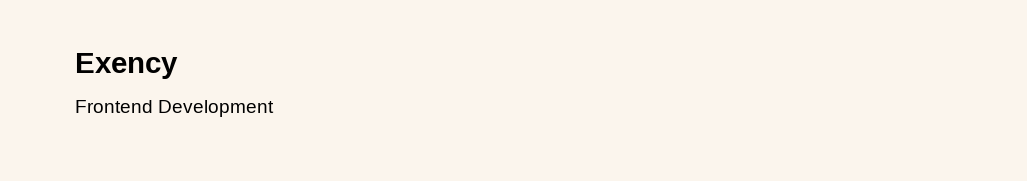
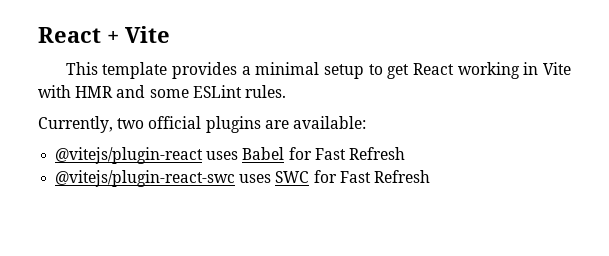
- Exency
- Frontend Development
+ React + Vite
+ This template provides a minimal setup to get React working in Vite with HMR and some ESLint rules.
+ Currently, two official plugins are available:
+ @vitejs/plugin-react uses Babel for Fast Refresh
+ @vitejs/plugin-react-swc uses SWC for Fast Refresh

